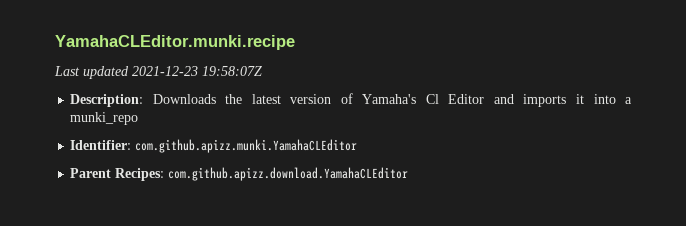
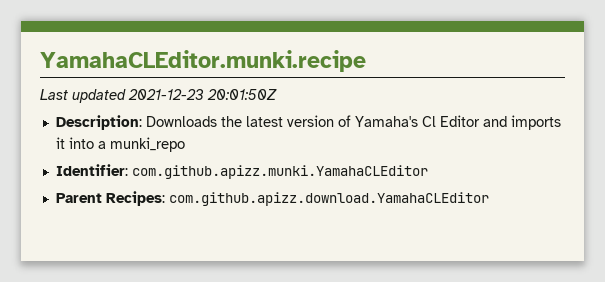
- Last updated 2021-12-23 19:58:07Z
+ Last updated 2021-12-23 20:01:50Z

